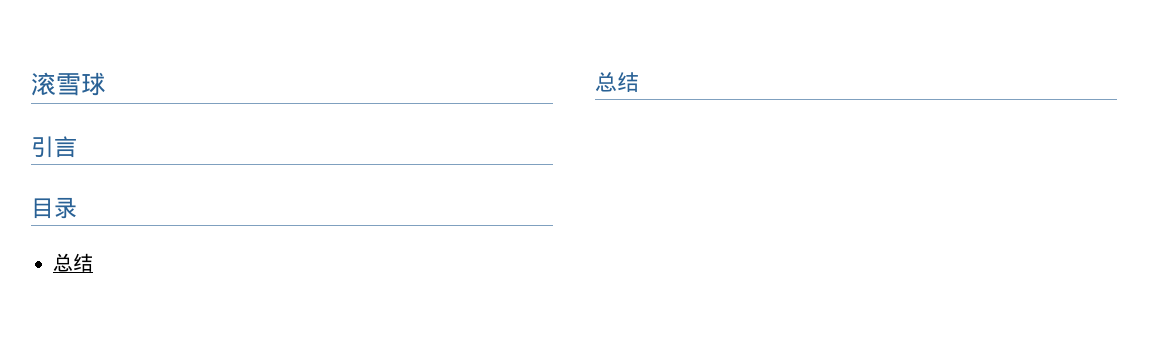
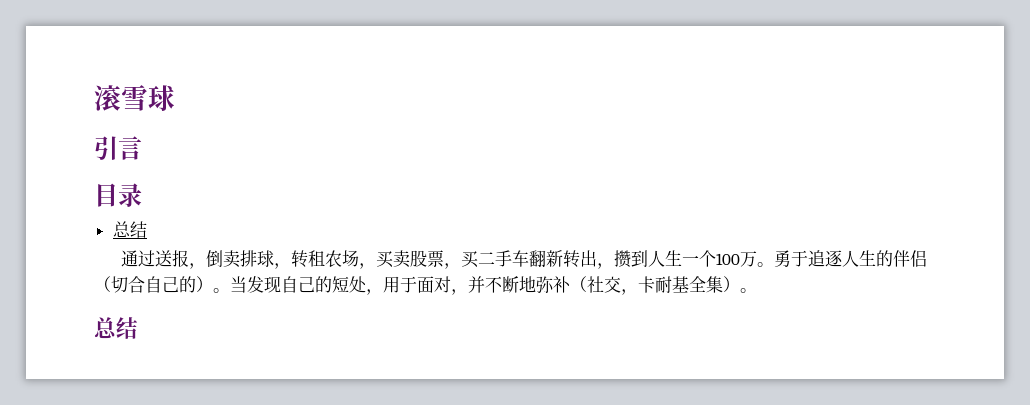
+ 通过送报，倒卖排球，转租农场，买卖股票，买二手车翻新转出，攒到人生一个100万。勇于追逐人生的伴侣（切合自己的）。当发现自己的短处，用于面对，并不断地弥补（社交，卡耐基全集）。

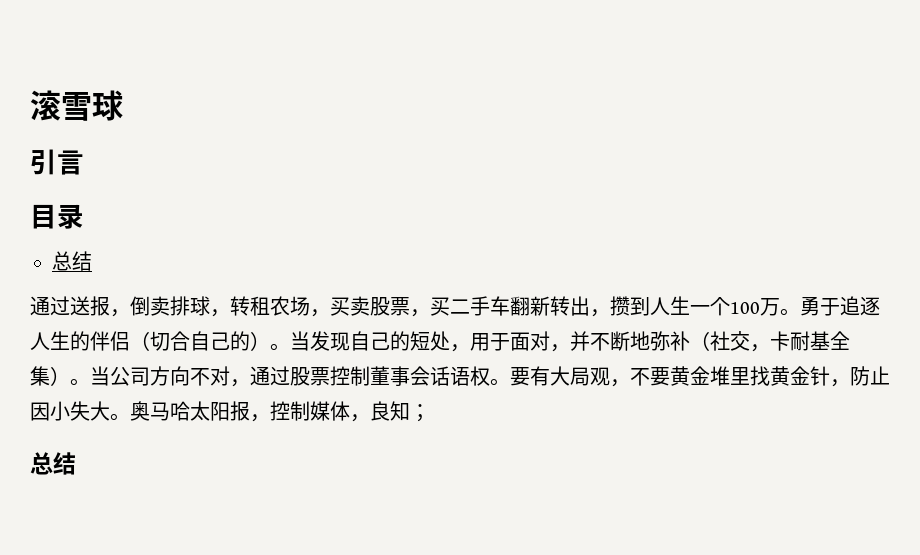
+ 当公司方向不对，通过股票控制董事会话语权。要有大局观，不要黄金堆里找黄金针，防止因小失大。奥马哈太阳报，控制媒体，良知；

